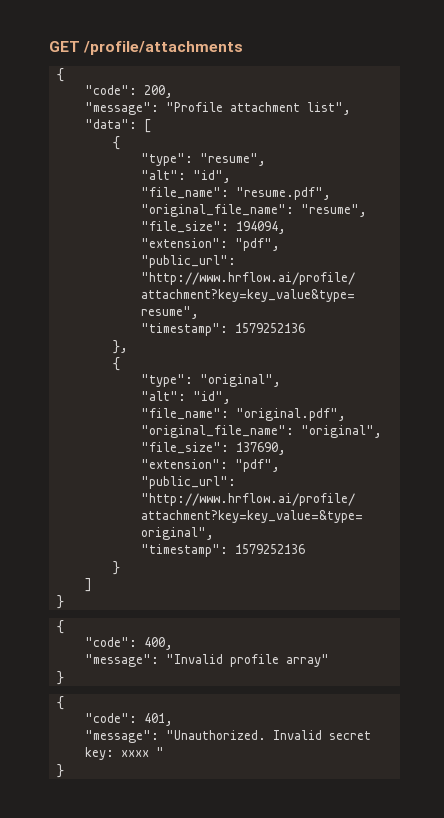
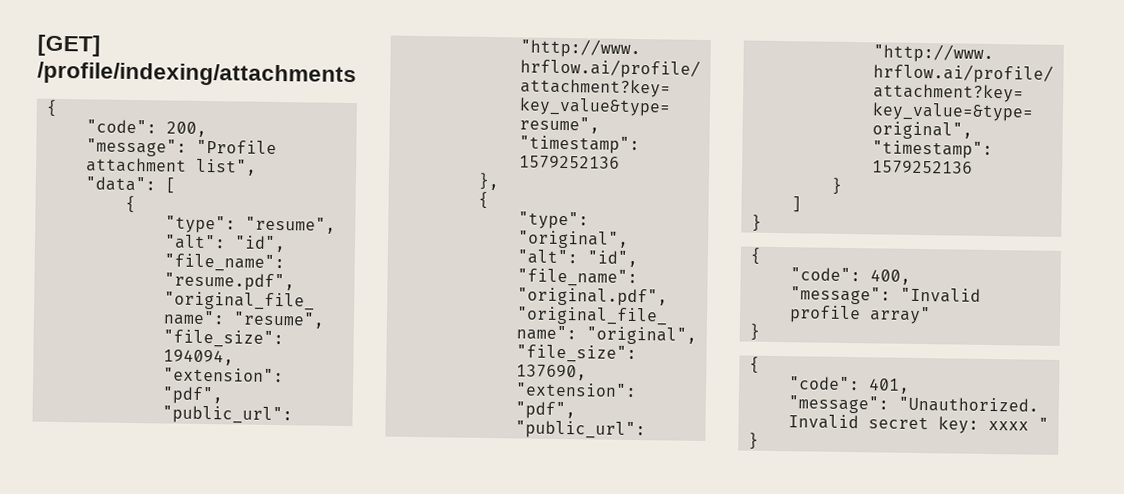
- GET /profile/attachments
+ [GET] /profile/indexing/attachments

